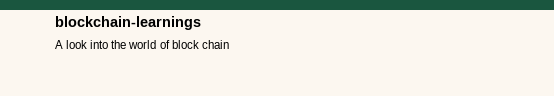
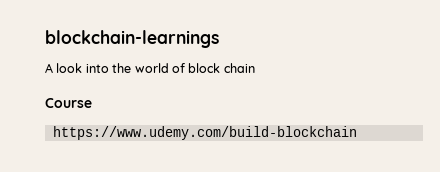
+ Course
+ https://www.udemy.com/build-blockchain

